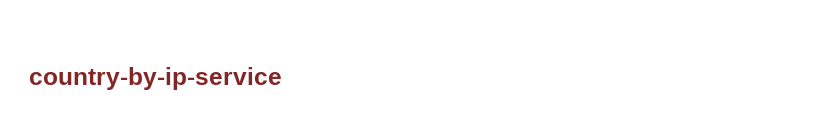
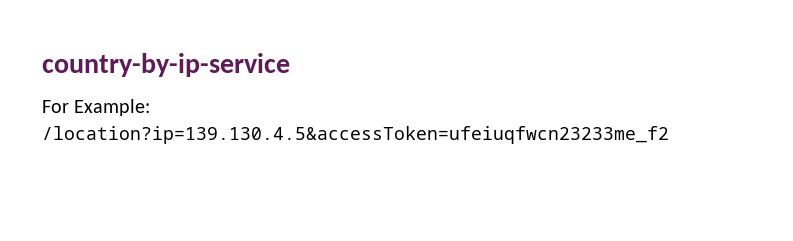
+ For Example: /location?ip=139.130.4.5&accessToken=ufeiuqfwcn23233me_f2

